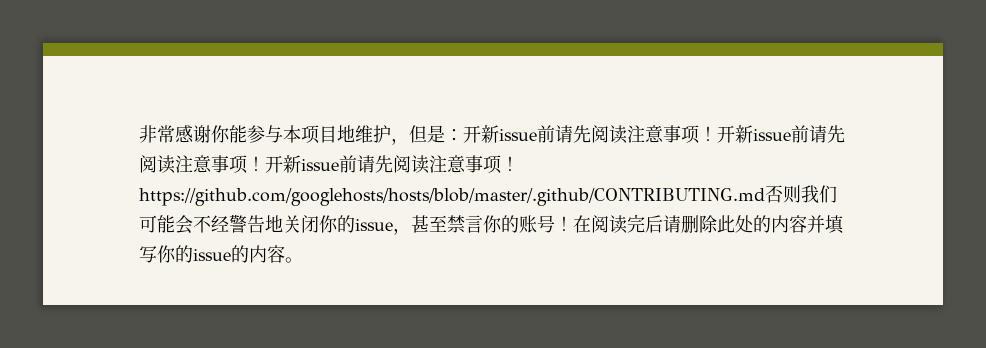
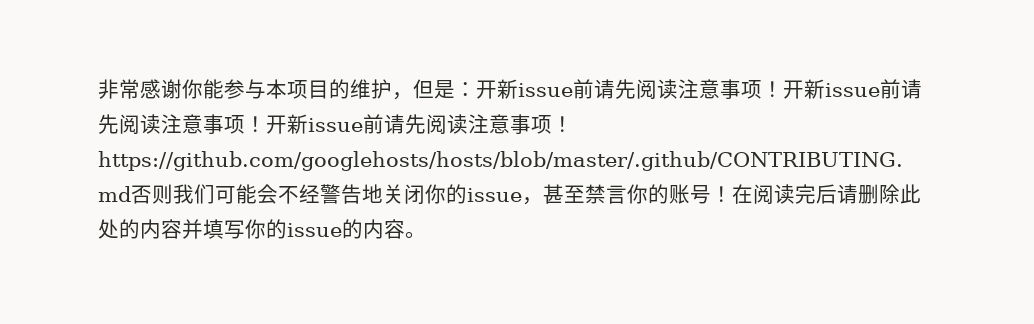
- 非常感谢你能参与本项目地维护，但是：开新issue前请先阅读注意事项！
+ 非常感谢你能参与本项目的维护，但是：开新issue前请先阅读注意事项！

